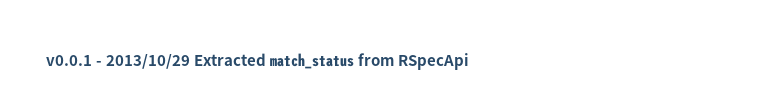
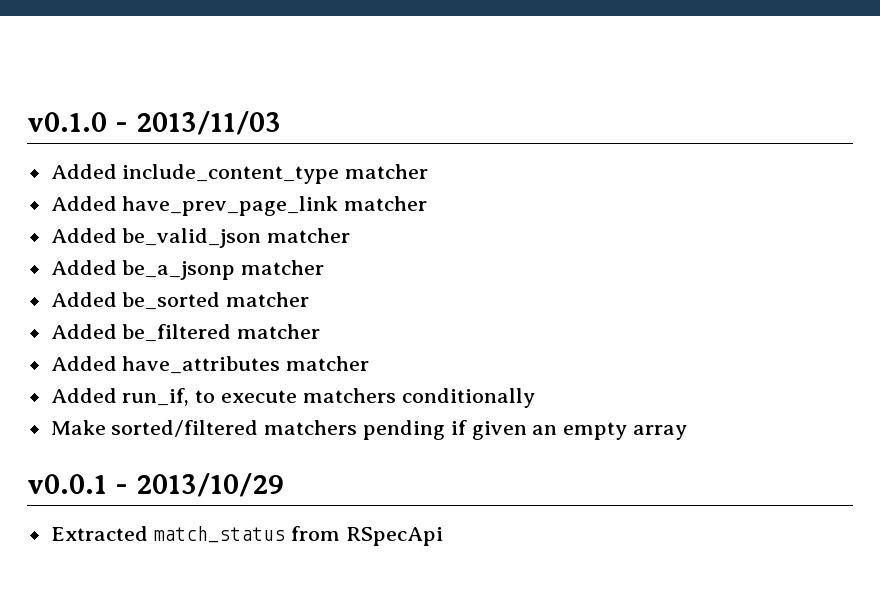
+ v0.1.0 - 2013/11/03
+ Added include_content_type matcher
+ Added have_prev_page_link matcher
+ Added be_valid_json matcher
+ Added be_a_jsonp matcher
+ Added be_sorted matcher
+ Added be_filtered matcher
+ Added have_attributes matcher
+ Added run_if, to execute matchers conditionally
+ Make sorted/filtered matchers pending if given an empty array
- v0.0.1 - 2013/10/29 Extracted match_status from RSpecApi
+ v0.0.1 - 2013/10/29
+ Extracted match_status from RSpecApi

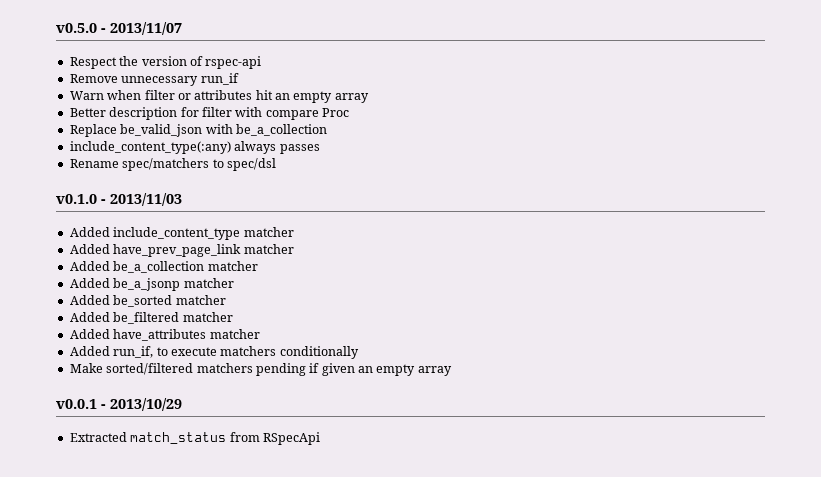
+ v0.5.0 - 2013/11/07
+ Respect the version of rspec-api
+ Remove unnecessary run_if
+ Warn when filter or attributes hit an empty array
+ Better description for filter with compare Proc
+ Replace be_valid_json with be_a_collection
+ include_content_type(:any) always passes
+ Rename spec/matchers to spec/dsl
- Added be_valid_json matcher
+ Added be_a_collection matcher

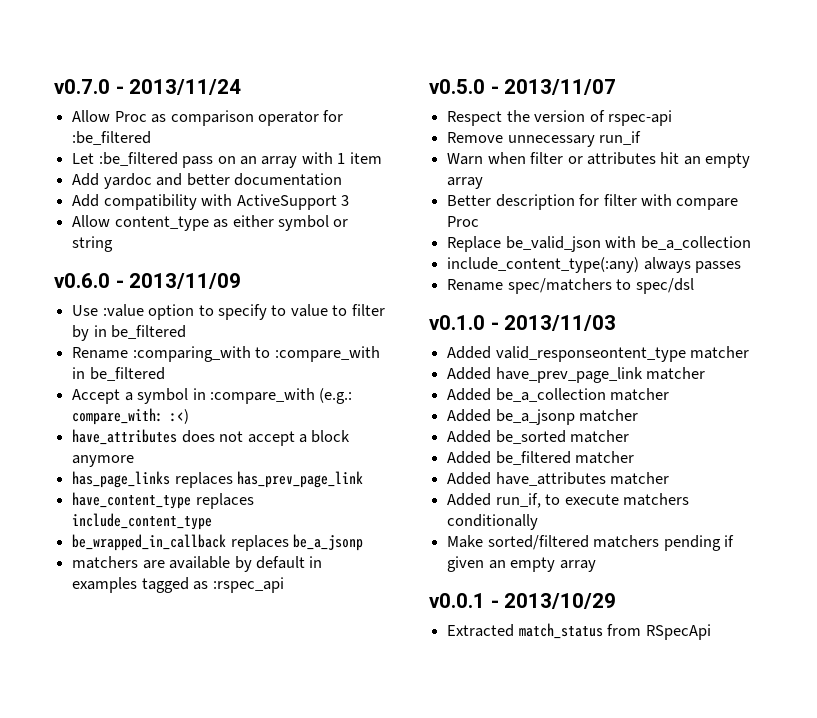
+ v0.7.0 - 2013/11/24
+ Allow Proc as comparison operator for :be_filtered
+ Let :be_filtered pass on an array with 1 item
+ Add yardoc and better documentation
+ Add compatibility with ActiveSupport 3
+ Allow content_type as either symbol or string
+ v0.6.0 - 2013/11/09
+ Use :value option to specify to value to filter by in be_filtered
+ Rename :comparing_with to :compare_with in be_filtered
+ Accept a symbol in :compare_with (e.g.: compare_with: :<)
+ have_attributes does not accept a block anymore
+ has_page_links replaces has_prev_page_link
+ have_content_type replaces include_content_type
+ be_wrapped_in_callback replaces be_a_jsonp
+ matchers are available by default in examples tagged as :rspec_api
- Added include_content_type matcher
+ Added valid_responseontent_type matcher

